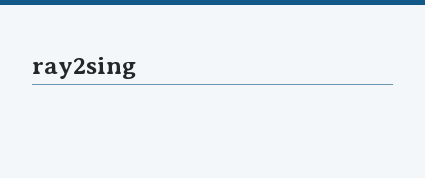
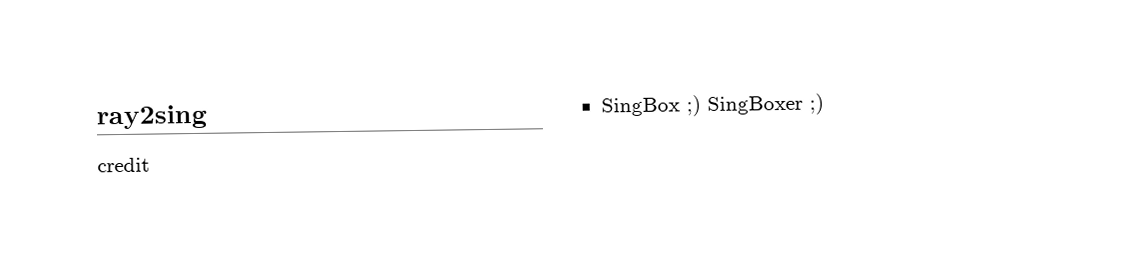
+ credit
+ SingBox ;) SingBoxer ;)

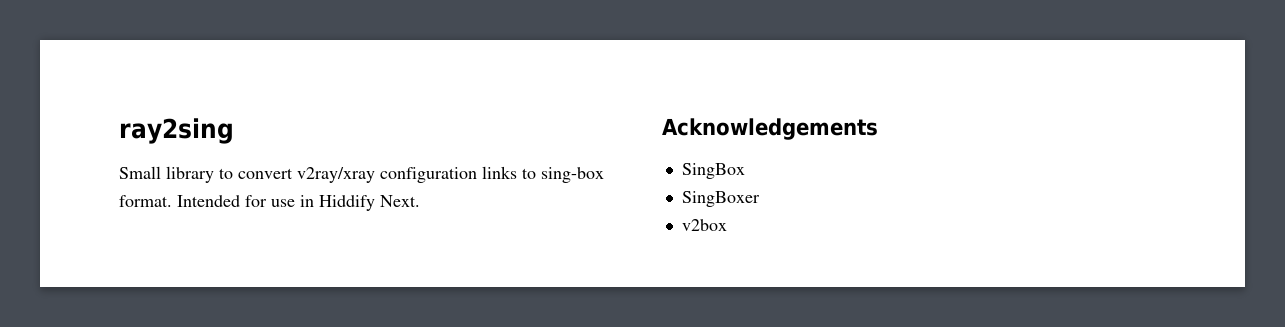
- credit
+ Small library to convert v2ray/xray configuration links to sing-box format. Intended for use in Hiddify Next.
+ Acknowledgements
- SingBox ;) SingBoxer ;)
+ SingBox
+ SingBoxer
+ v2box

